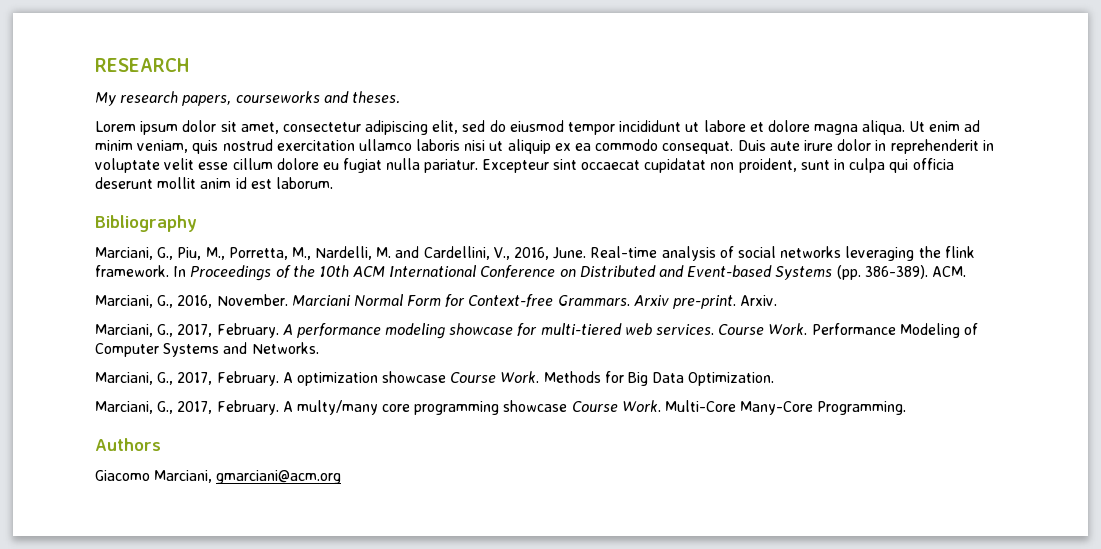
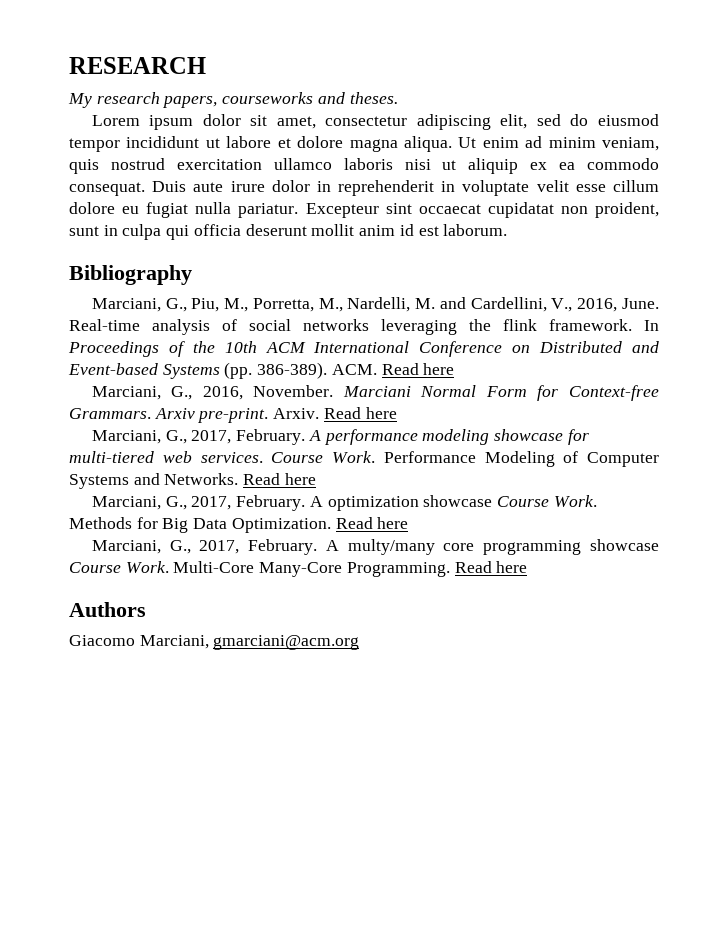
- ACM.
+ ACM. Read here
- Arxiv.
+ Arxiv. Read here
- Performance Modeling of Computer Systems and Networks.
+ Performance Modeling of Computer Systems and Networks. Read here
- Methods for Big Data Optimization.
+ Methods for Big Data Optimization. Read here
- Multi-Core Many-Core Programming.
+ Multi-Core Many-Core Programming. Read here

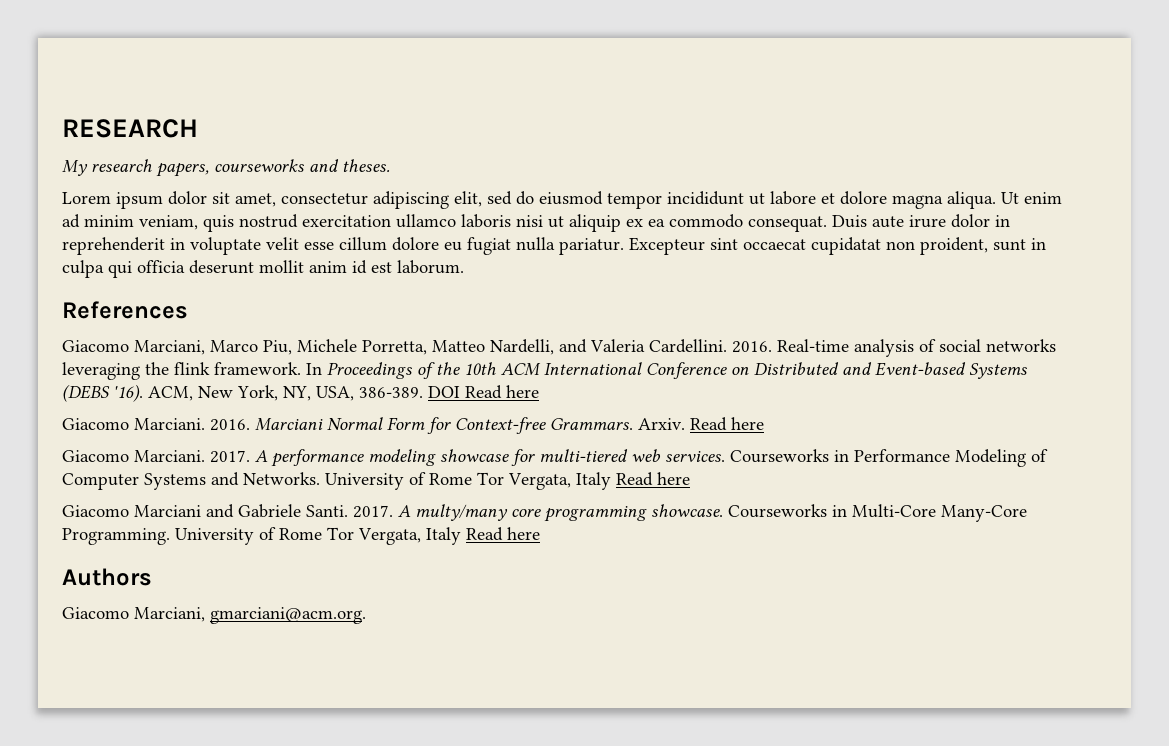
- Bibliography
- Marciani, G., Piu, M., Porretta, M., Nardelli, M. and Cardellini, V., 2016, June.
+ References
+ Giacomo Marciani, Marco Piu, Michele Porretta, Matteo Nardelli, and Valeria Cardellini. 2016.
- In Proceedings of the 10th ACM International Conference on Distributed and Event-based Systems (pp. 386-389). ACM. Read here
- Marciani, G., 2016, November.
+ In Proceedings of the 10th ACM International Conference on Distributed and Event-based Systems (DEBS '16). ACM, New York, NY, USA, 386-389. DOI Read here
+ Giacomo Marciani. 2016.
- Arxiv pre-print.
  Arxiv. Read here
- Marciani, G., 2017, February.
+ Giacomo Marciani. 2017.
- Course Work. Performance Modeling of Computer Systems and Networks. Read here
- Marciani, G., 2017, February. A optimization showcase Course Work. Methods for Big Data Optimization. Read here
- Marciani, G., 2017, February. A multy/many core programming showcase Course Work. Multi-Core Many-Core Programming. Read here
+ Courseworks in Performance Modeling of Computer Systems and Networks. University of Rome Tor Vergata, Italy Read here
+ Giacomo Marciani and Gabriele Santi. 2017. A multy/many core programming showcase. Courseworks in Multi-Core Many-Core Programming. University of Rome Tor Vergata, Italy Read here
- Giacomo Marciani, gmarciani@acm.org
+ Giacomo Marciani, gmarciani@acm.org.

